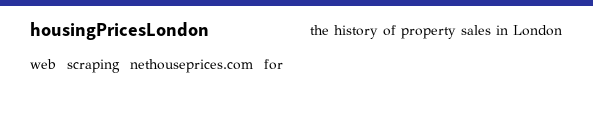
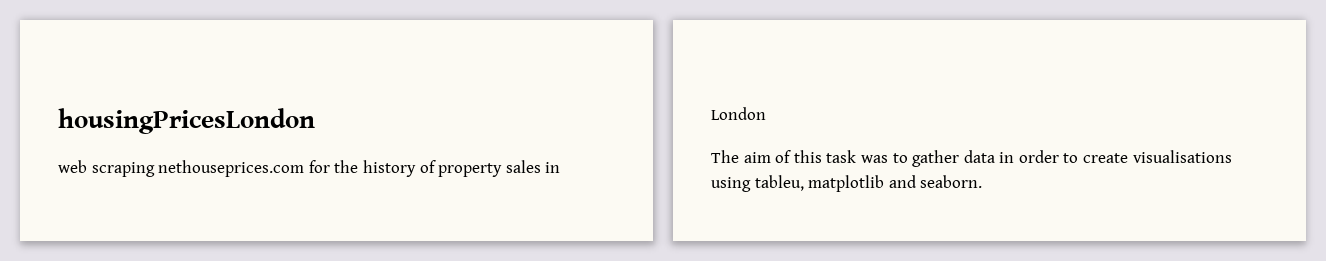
+ The aim of this task was to gather data in order to create visualisations using tableu, matplotlib and seaborn.

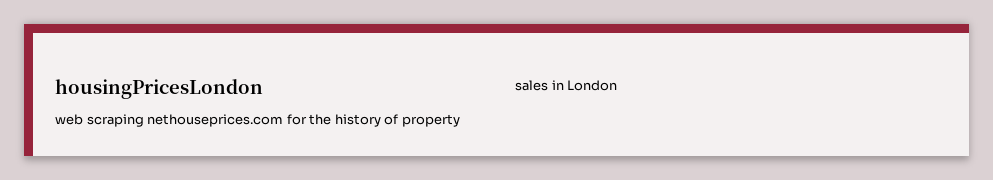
- The aim of this task was to gather data in order to create visualisations using tableu, matplotlib and seaborn.

